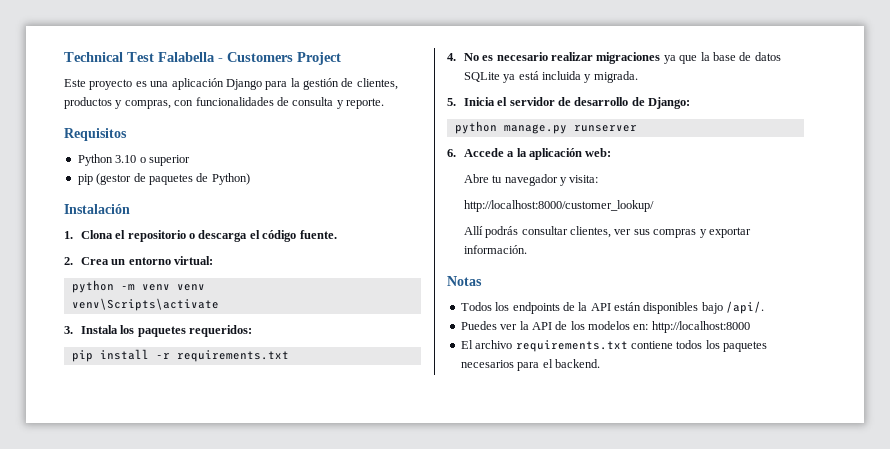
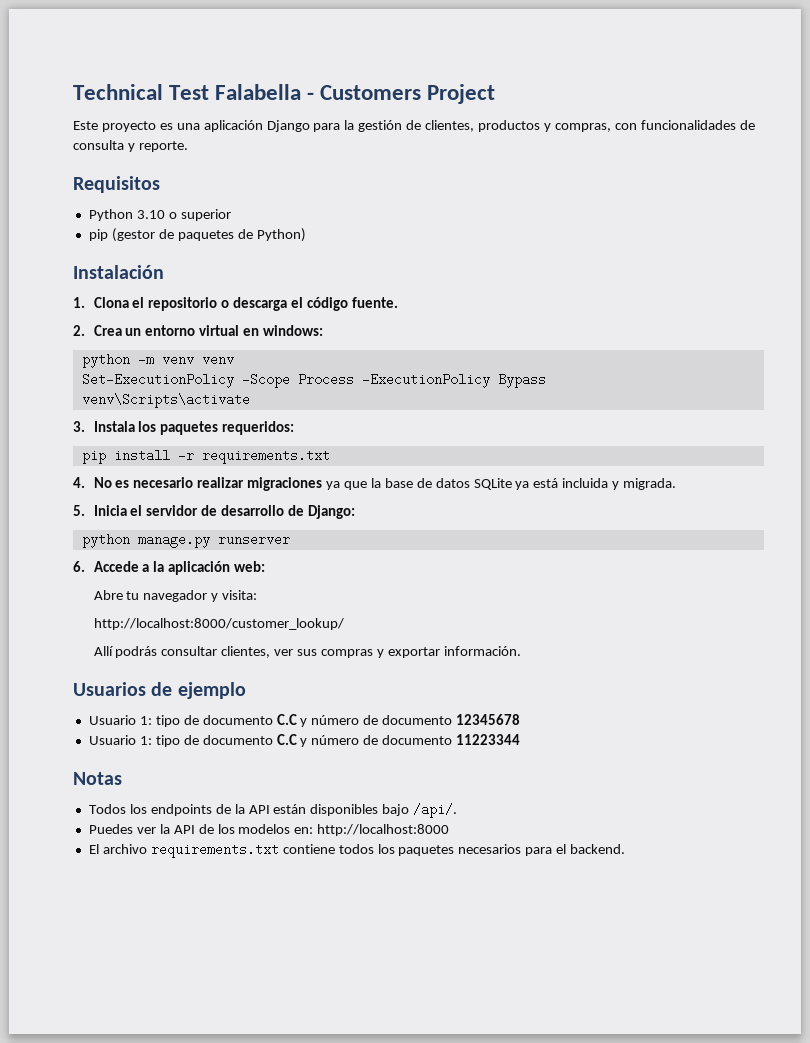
- 2. Crea un entorno virtual:
+ 2. Crea un entorno virtual en windows:
+ Set-ExecutionPolicy -Scope Process -ExecutionPolicy Bypass
+ Usuarios de ejemplo
+ Usuario 1: tipo de documento C.C y número de documento 12345678
+ Usuario 1: tipo de documento C.C y número de documento 11223344

